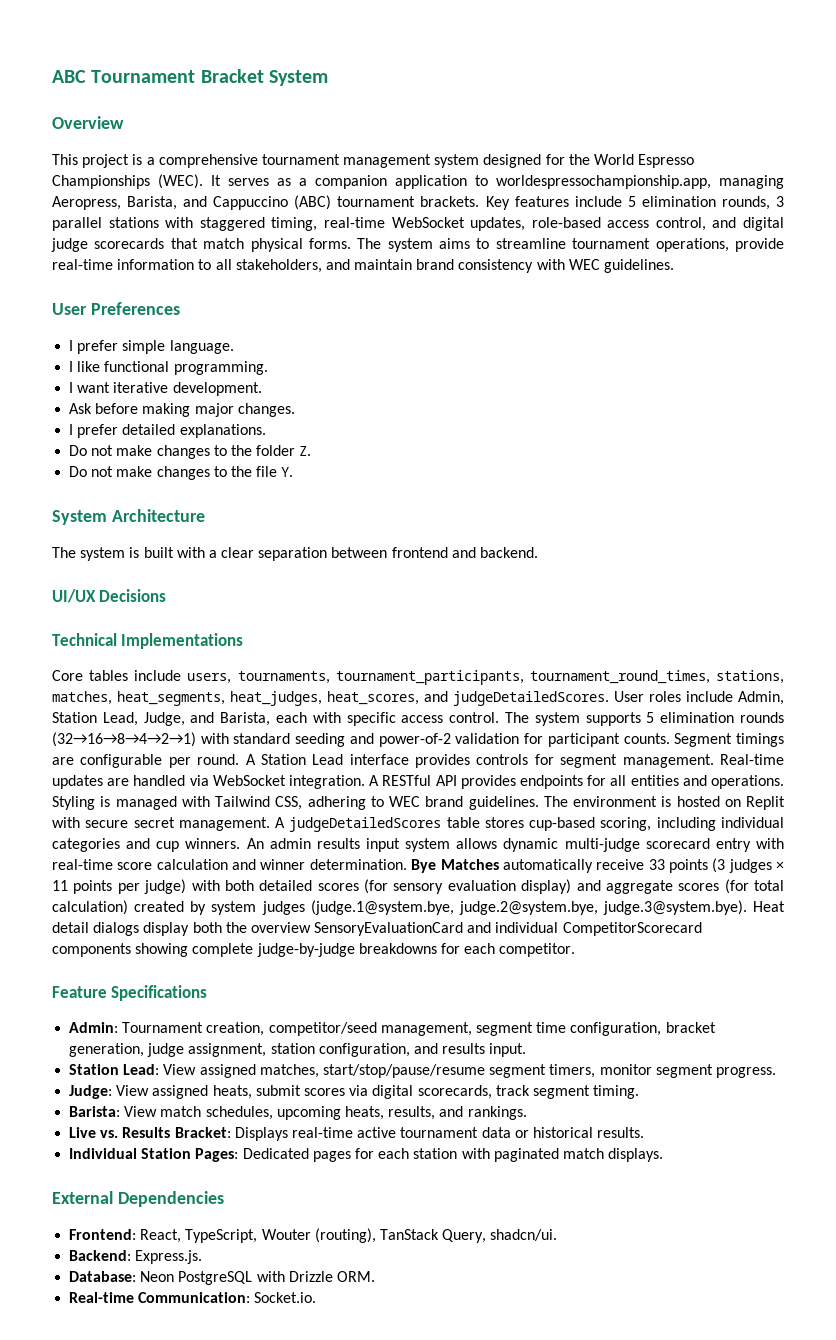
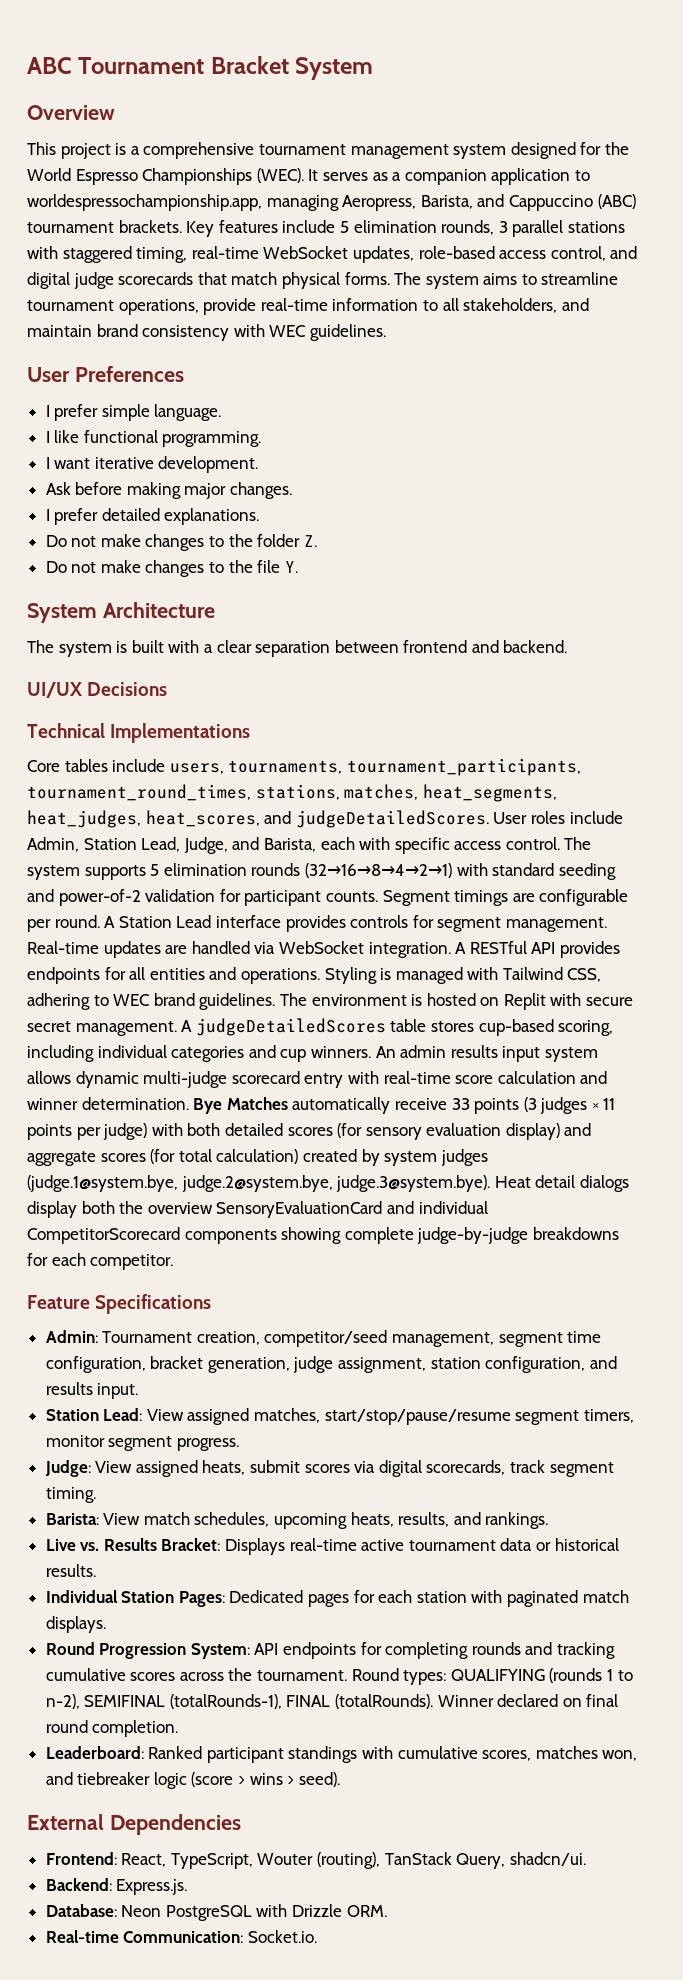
+ Round Progression System: API endpoints for completing rounds and tracking cumulative scores across the tournament. Round types: QUALIFYING (rounds 1 to n-2), SEMIFINAL (totalRounds-1), FINAL (totalRounds). Winner declared on final round completion.
+ Leaderboard: Ranked participant standings with cumulative scores, matches won, and tiebreaker logic (score > wins > seed).

